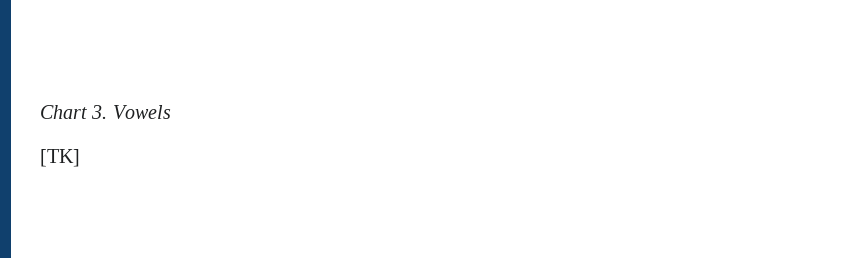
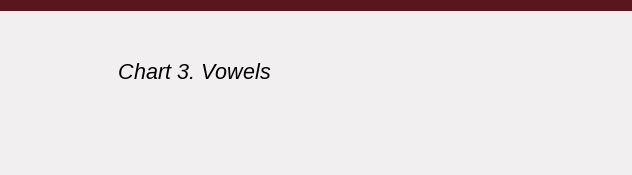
- [TK]

